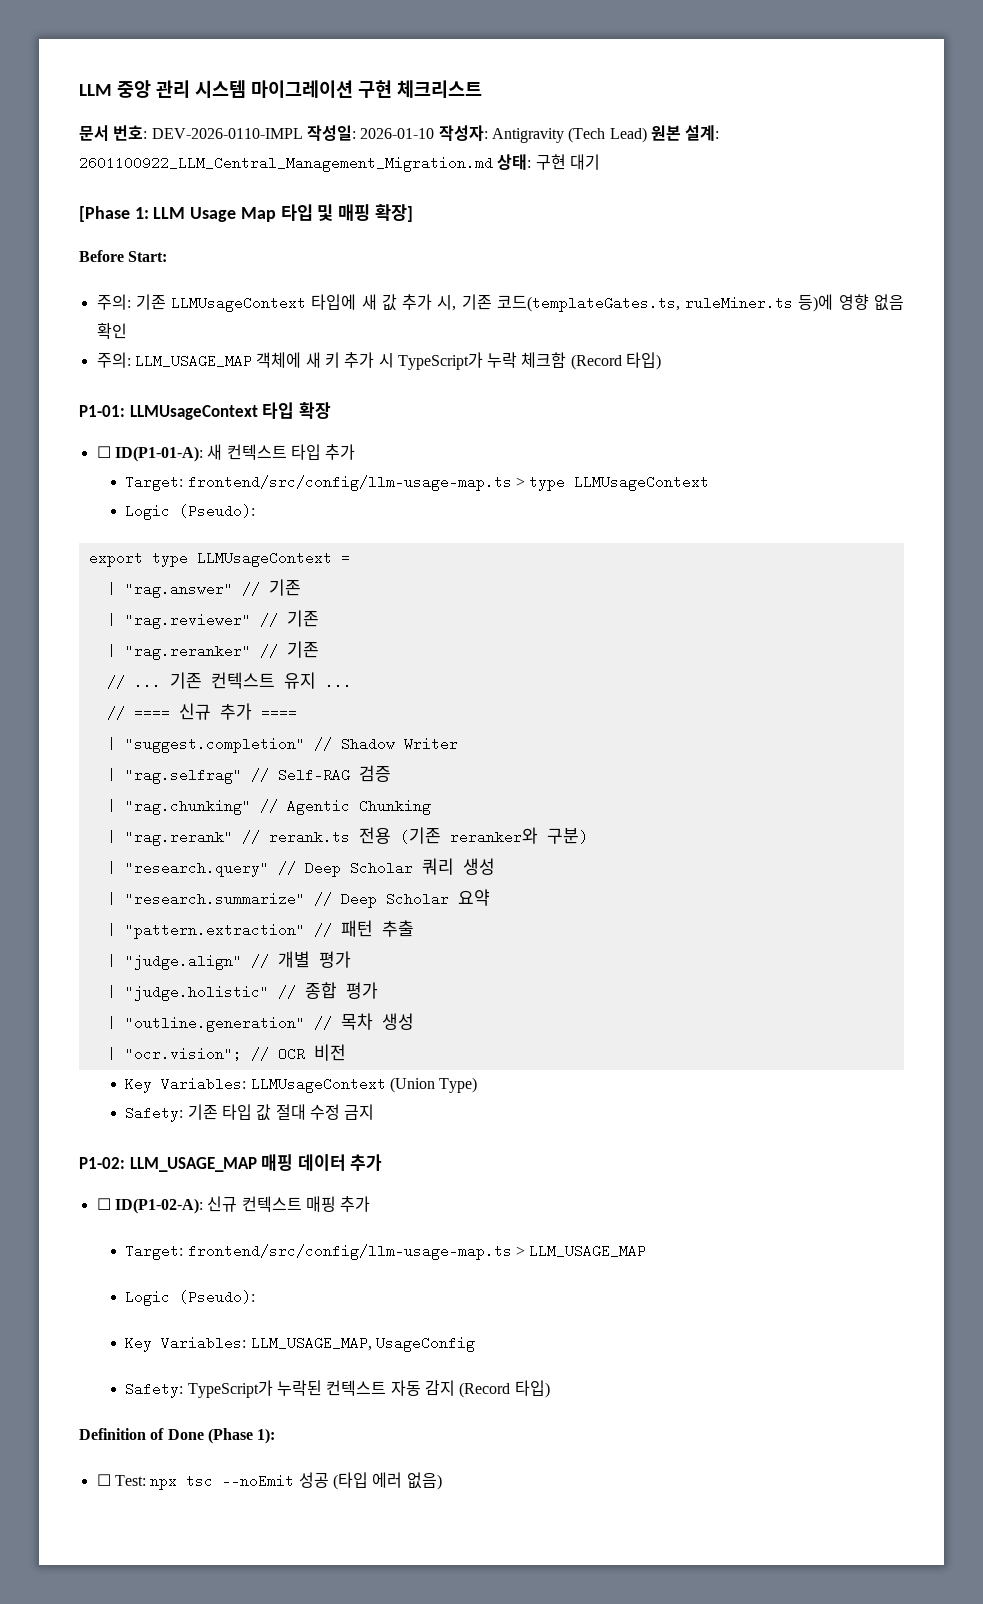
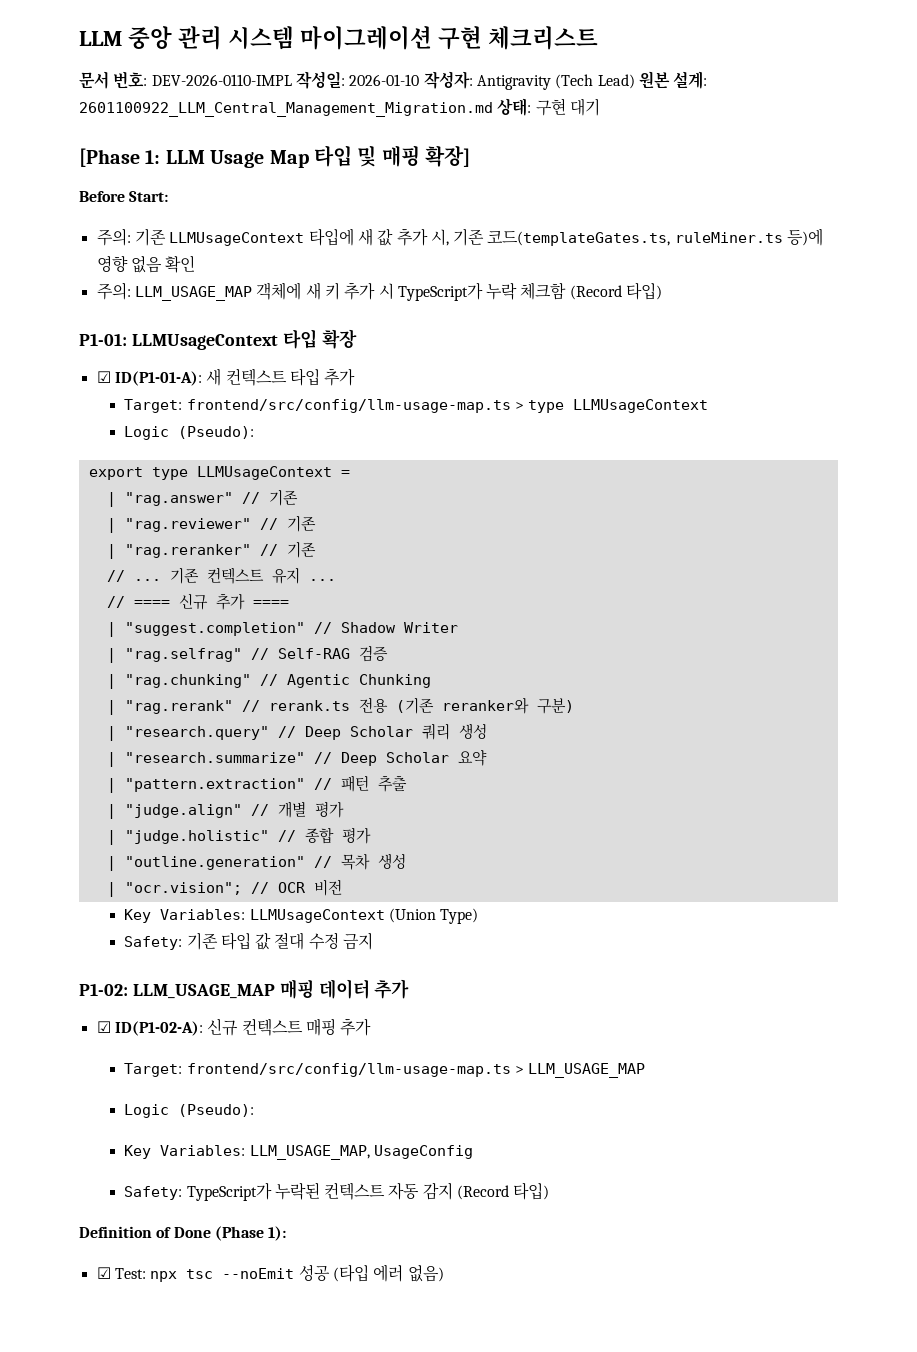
- ☐ ID(P1-01-A): 새 컨텍스트 타입 추가
+ ☑ ID(P1-01-A): 새 컨텍스트 타입 추가
- ☐ ID(P1-02-A): 신규 컨텍스트 매핑 추가
+ ☑ ID(P1-02-A): 신규 컨텍스트 매핑 추가
- ☐ Test: npx tsc --noEmit 성공 (타입 에러 없음)
+ ☑ Test: npx tsc --noEmit 성공 (타입 에러 없음)

